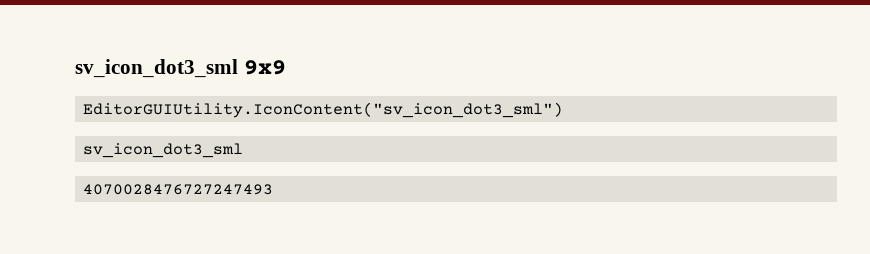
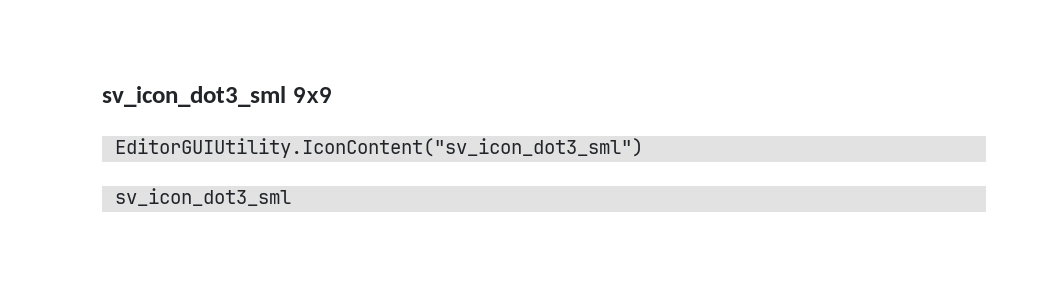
- 4070028476727247493

